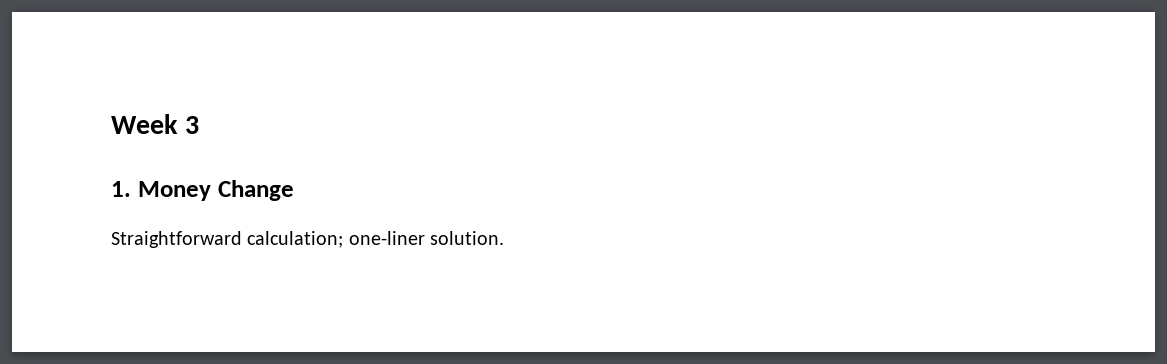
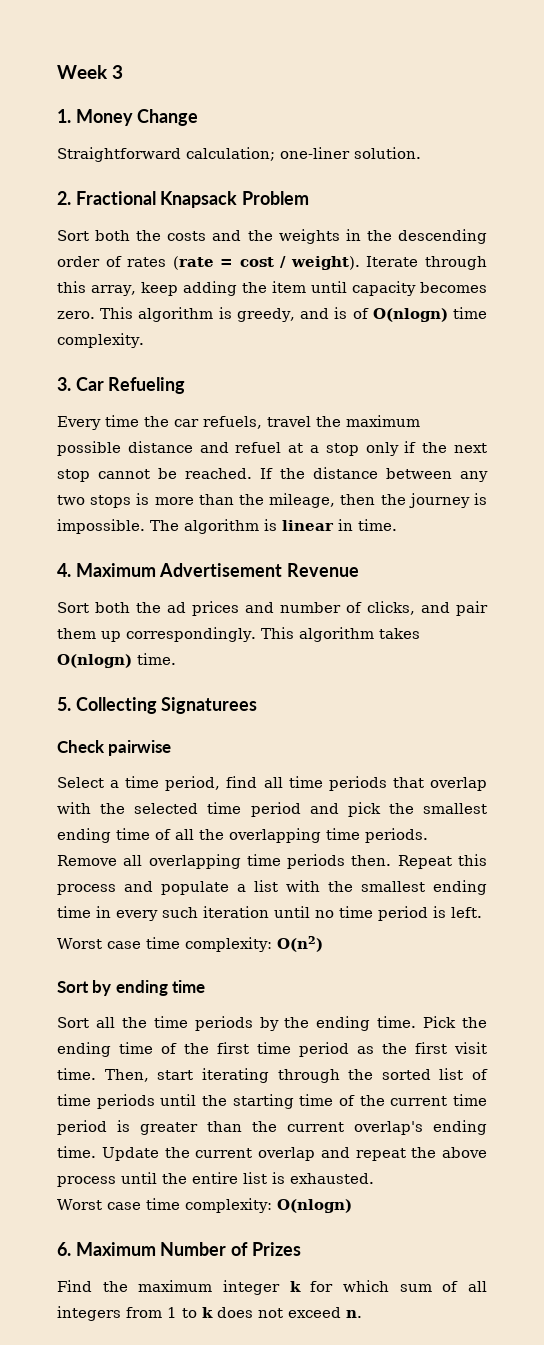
+ 2. Fractional Knapsack Problem
+ Sort both the costs and the weights in the descending order of rates (rate = cost / weight). Iterate through this array, keep adding the item until capacity becomes zero. This algorithm is greedy, and is of O(nlogn) time complexity.
+ 3. Car Refueling
+ Every time the car refuels, travel the maximum possible distance and refuel at a stop only if the next stop cannot be reached. If the distance between any two stops is more than the mileage, then the journey is impossible. The algorithm is linear in time.
+ 4. Maximum Advertisement Revenue
+ Sort both the ad prices and number of clicks, and pair them up correspondingly. This algorithm takes O(nlogn) time.
+ 5. Collecting Signaturees
+ Check pairwise
+ Select a time period, find all time periods that overlap with the selected time period and pick the smallest ending time of all the overlapping time periods. Remove all overlapping time periods then. Repeat this process and populate a list with the smallest ending time in every such iteration until no time period is left.
+ Worst case time complexity: O(n2)
+ Sort by ending time
+ Sort all the time periods by the ending time. Pick the ending time of the first time period as the first visit time. Then, start iterating through the sorted list of time periods until the starting time of the current time period is greater than the current overlap's ending time. Update the current overlap and repeat the above process until the entire list is exhausted.
+ Worst case time complexity: O(nlogn)
+ 6. Maximum Number of Prizes
+ Find the maximum integer k for which sum of all integers from 1 to k does not exceed n.

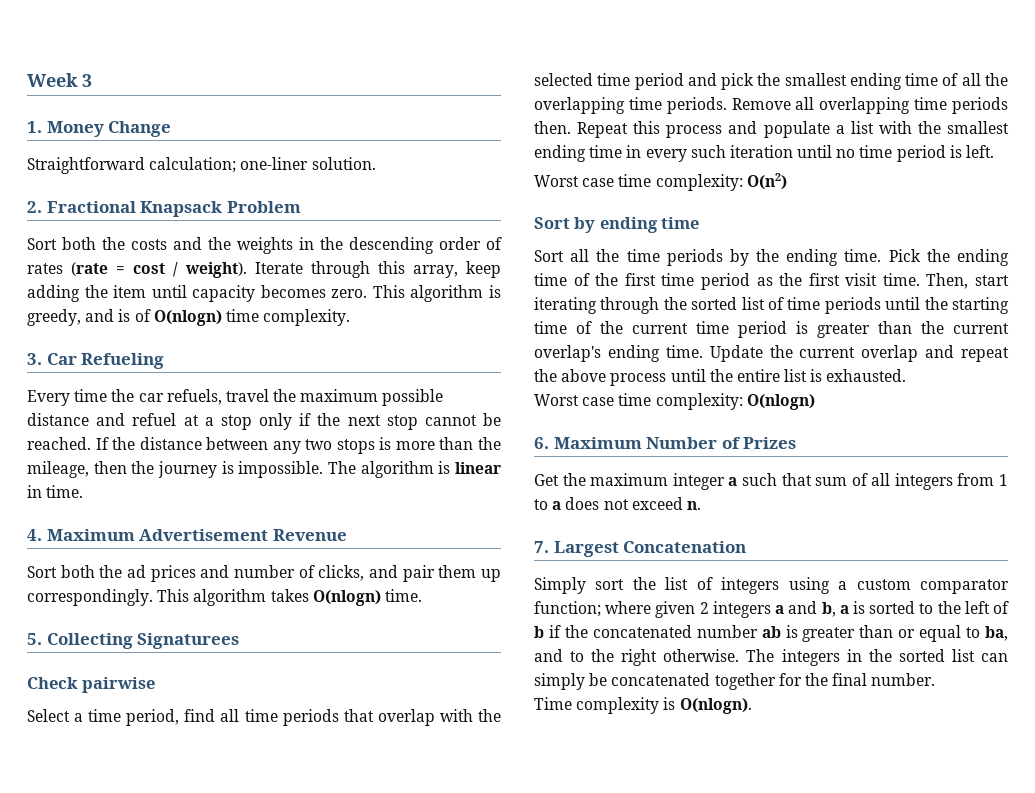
- Find the maximum integer k for which sum of all integers from 1 to k does not exceed n.
+ Get the maximum integer a such that sum of all integers from 1 to a does not exceed n.
+ 7. Largest Concatenation
+ Simply sort the list of integers using a custom comparator function; where given 2 integers a and b, a is sorted to the left of b if the concatenated number ab is greater than or equal to ba, and to the right otherwise. The integers in the sorted list can simply be concatenated together for the final number.
+ Time complexity is O(nlogn).

